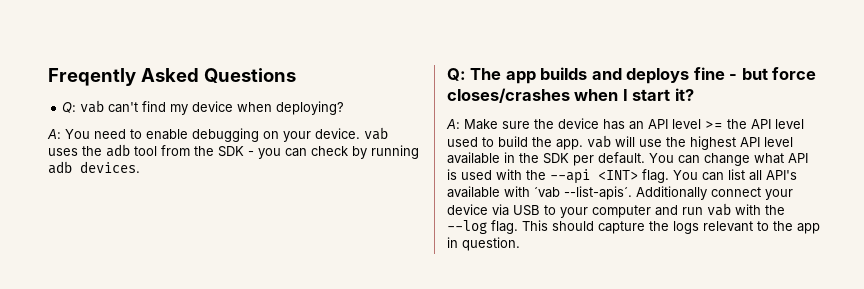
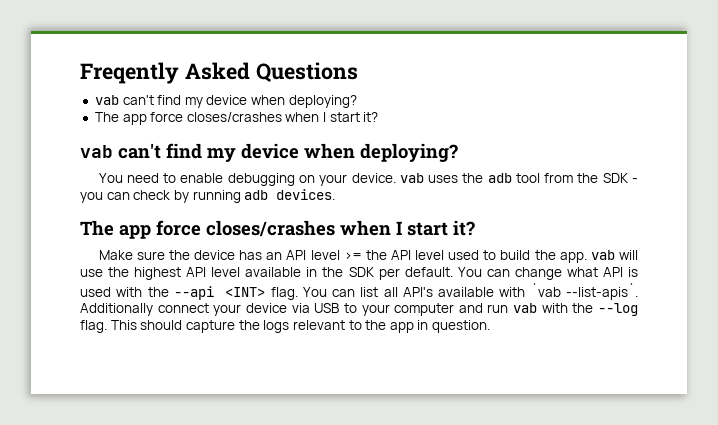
  Freqently Asked Questions
- Q: vab can't find my device when deploying?
- A: You need to enable debugging on your device. vab uses the adb tool from the SDK - you can check by running adb devices.
- Q: The app builds and deploys fine - but force closes/crashes when I start it?
- A: Make sure the device has an API level >= the API level used to build the app. vab will use the highest API level available in the SDK per default.
+ vab can't find my device when deploying?
+ The app force closes/crashes when I start it?
+ vab can't find my device when deploying?
+ You need to enable debugging on your device. vab uses the adb tool from the SDK - you can check by running adb devices.
+ The app force closes/crashes when I start it?
+ Make sure the device has an API level >= the API level used to build the app. vab will use the highest API level available in the SDK per default.

